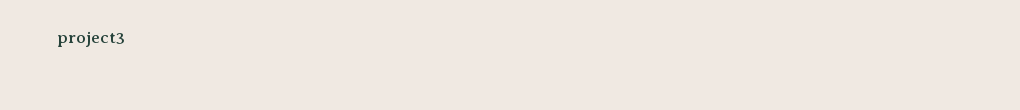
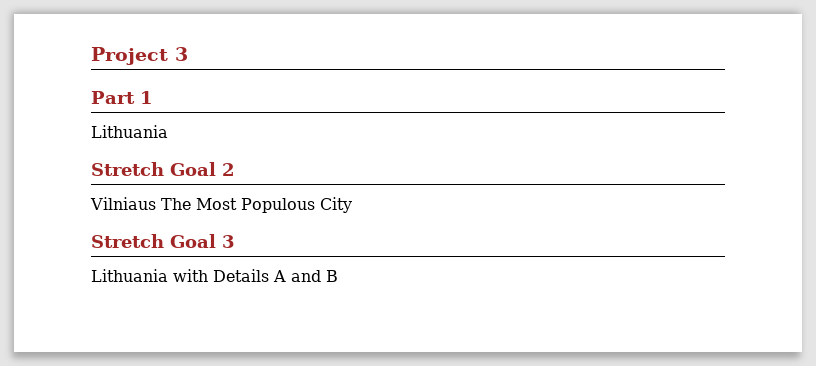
- project3
+ Project 3
+ Part 1
+ Lithuania
+ Stretch Goal 2
+ Vilniaus The Most Populous City
+ Stretch Goal 3
+ Lithuania with Details A and B

